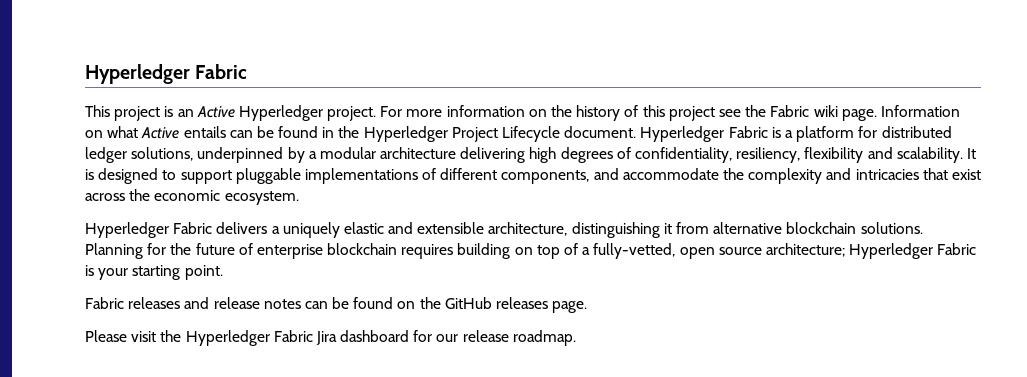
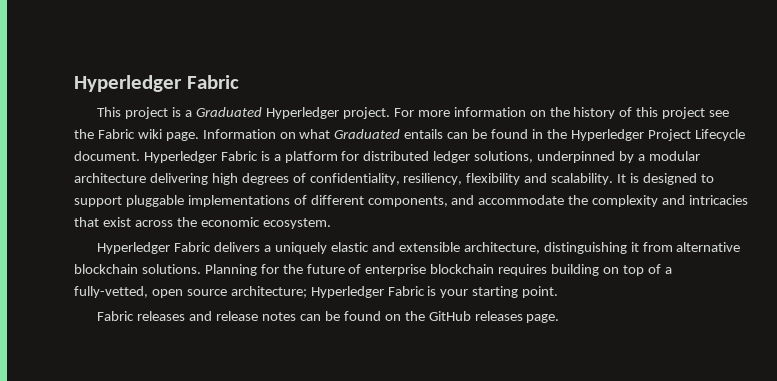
- This project is an Active Hyperledger project.
+ This project is a Graduated Hyperledger project.
- Information on what Active entails can be found in the Hyperledger Project Lifecycle document.
+ Information on what Graduated entails can be found in the Hyperledger Project Lifecycle document.
- Please visit the Hyperledger Fabric Jira dashboard for our release roadmap.

